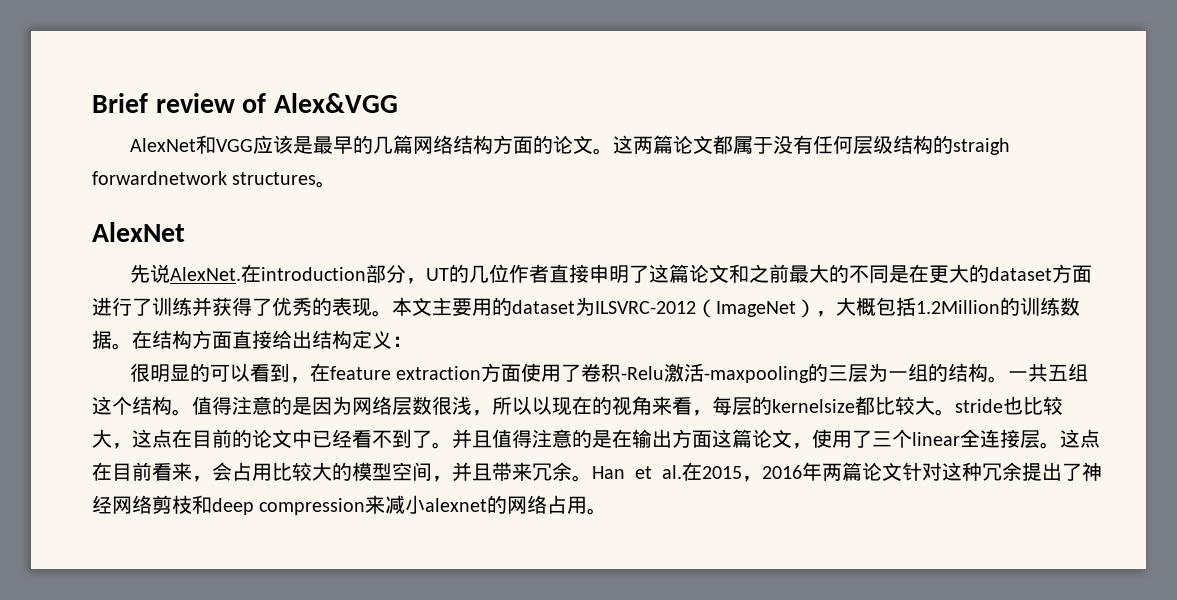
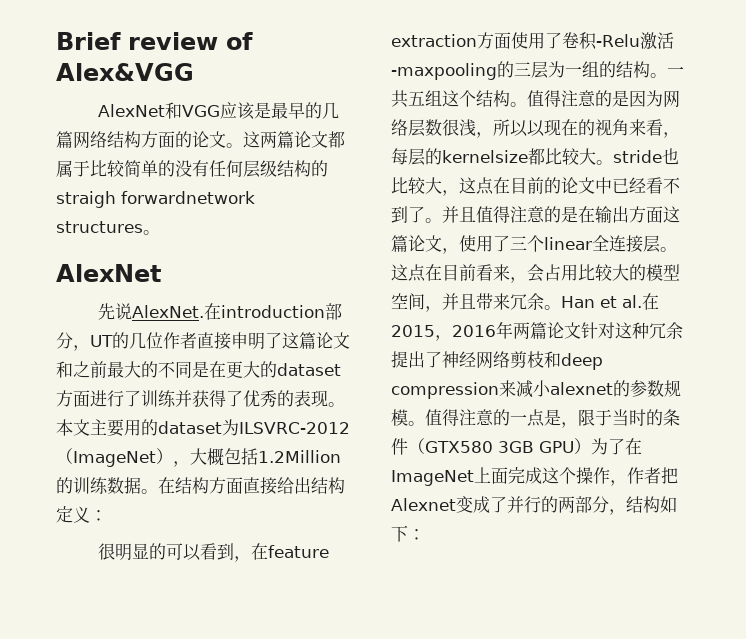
- 这两篇论文都属于没有任何层级结构的straigh forwardnetwork structures。
+ 这两篇论文都属于比较简单的没有任何层级结构的straigh forwardnetwork structures。
- Han et al.在2015，2016年两篇论文针对这种冗余提出了神经网络剪枝和deep compression来减小alexnet的网络占用。
+ Han et al.在2015，2016年两篇论文针对这种冗余提出了神经网络剪枝和deep compression来减小alexnet的参数规模。值得注意的一点是，限于当时的条件（GTX580 3GB GPU）为了在ImageNet上面完成这个操作，作者把Alexnet变成了并行的两部分，结构如下：

